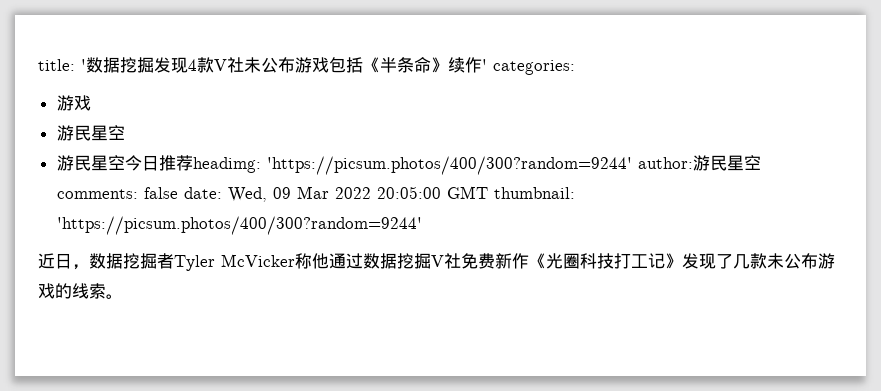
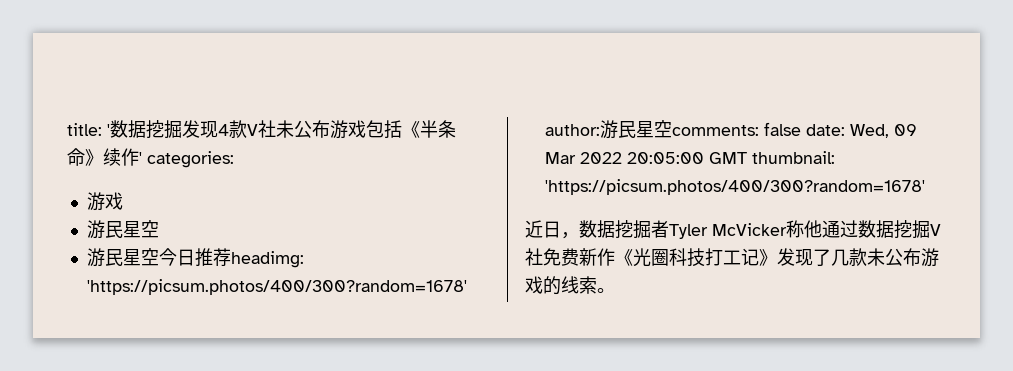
- 游民星空今日推荐headimg: 'https://picsum.photos/400/300?random=9244' author:游民星空comments: false date: Wed, 09 Mar 2022 20:05:00 GMT thumbnail: 'https://picsum.photos/400/300?random=9244'
+ 游民星空今日推荐headimg: 'https://picsum.photos/400/300?random=1678' author:游民星空comments: false date: Wed, 09 Mar 2022 20:05:00 GMT thumbnail: 'https://picsum.photos/400/300?random=1678'

